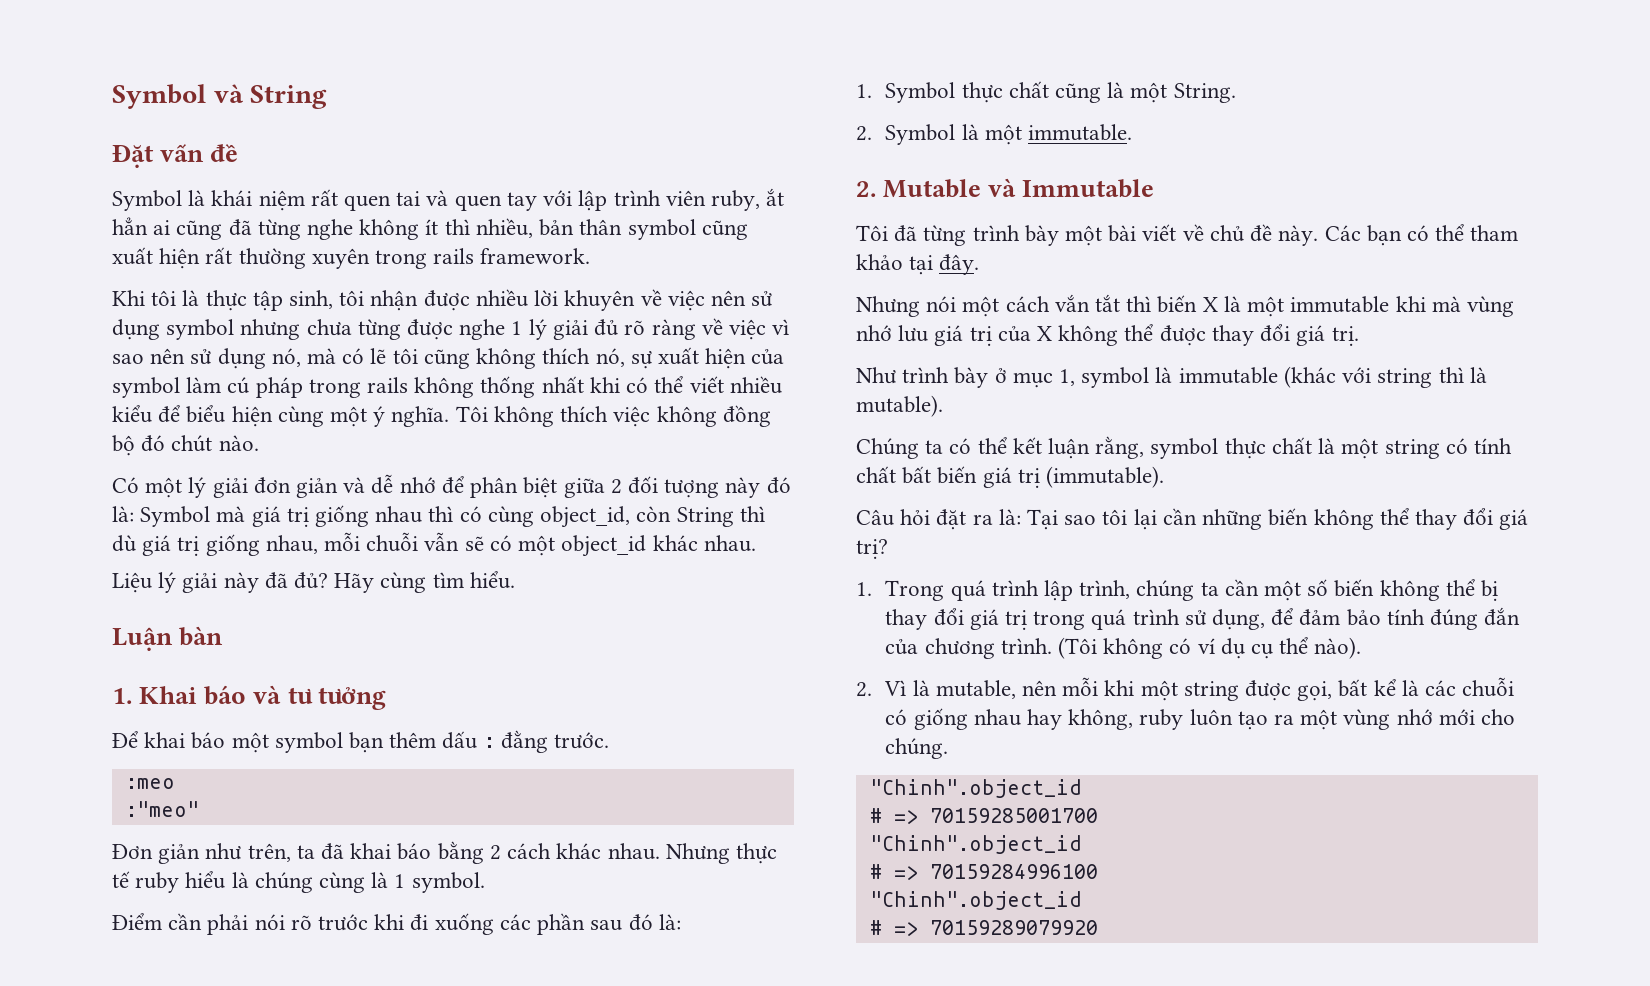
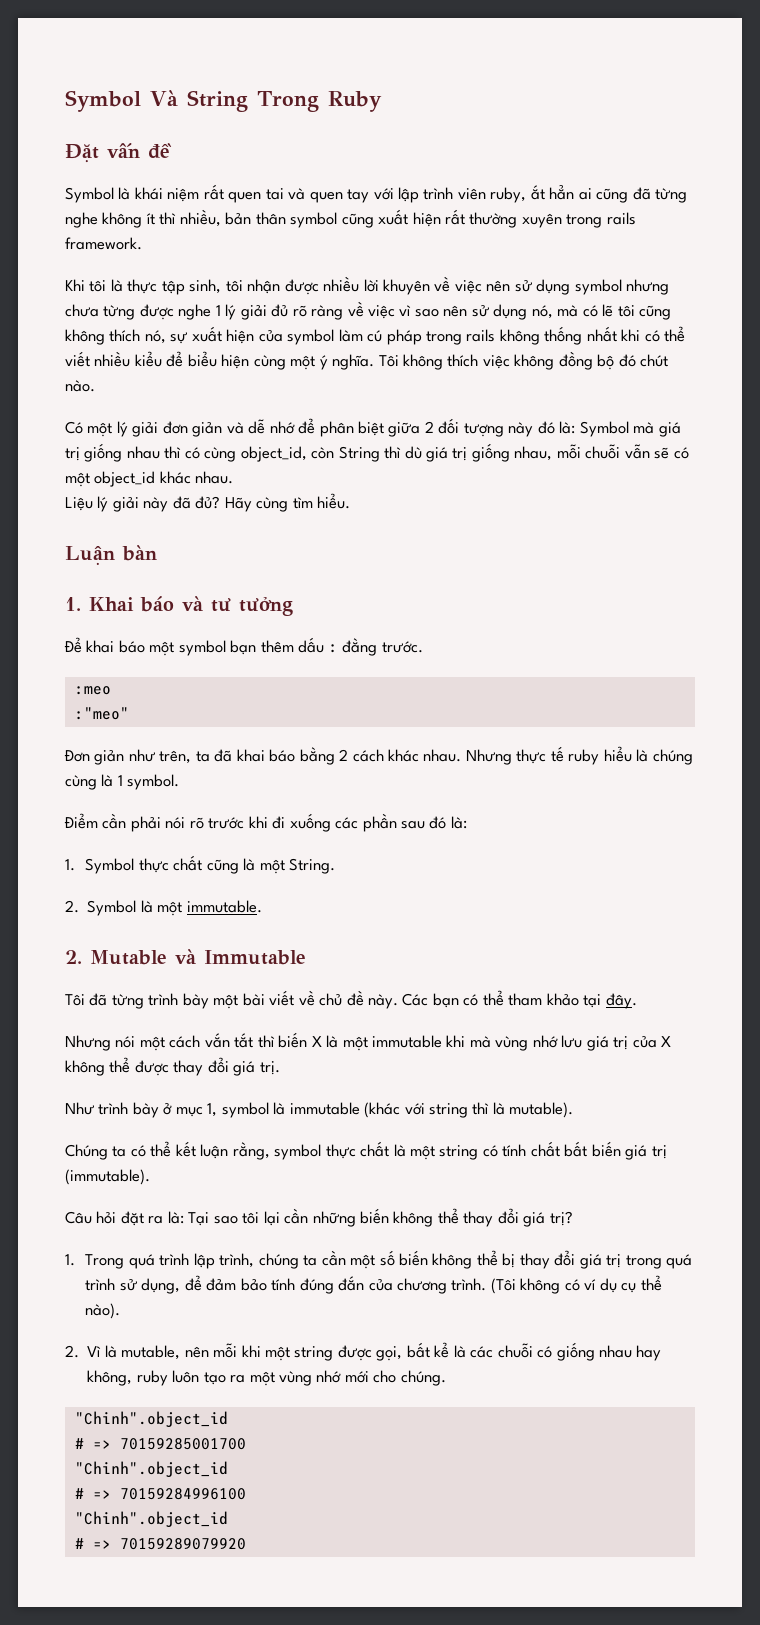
- Symbol và String
+ Symbol Và String Trong Ruby

